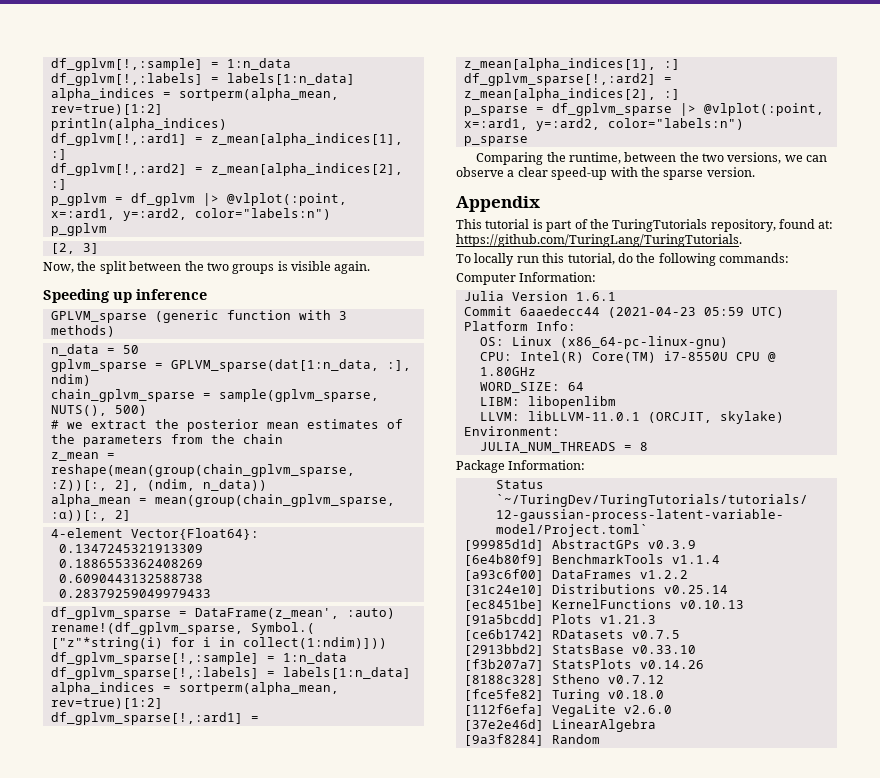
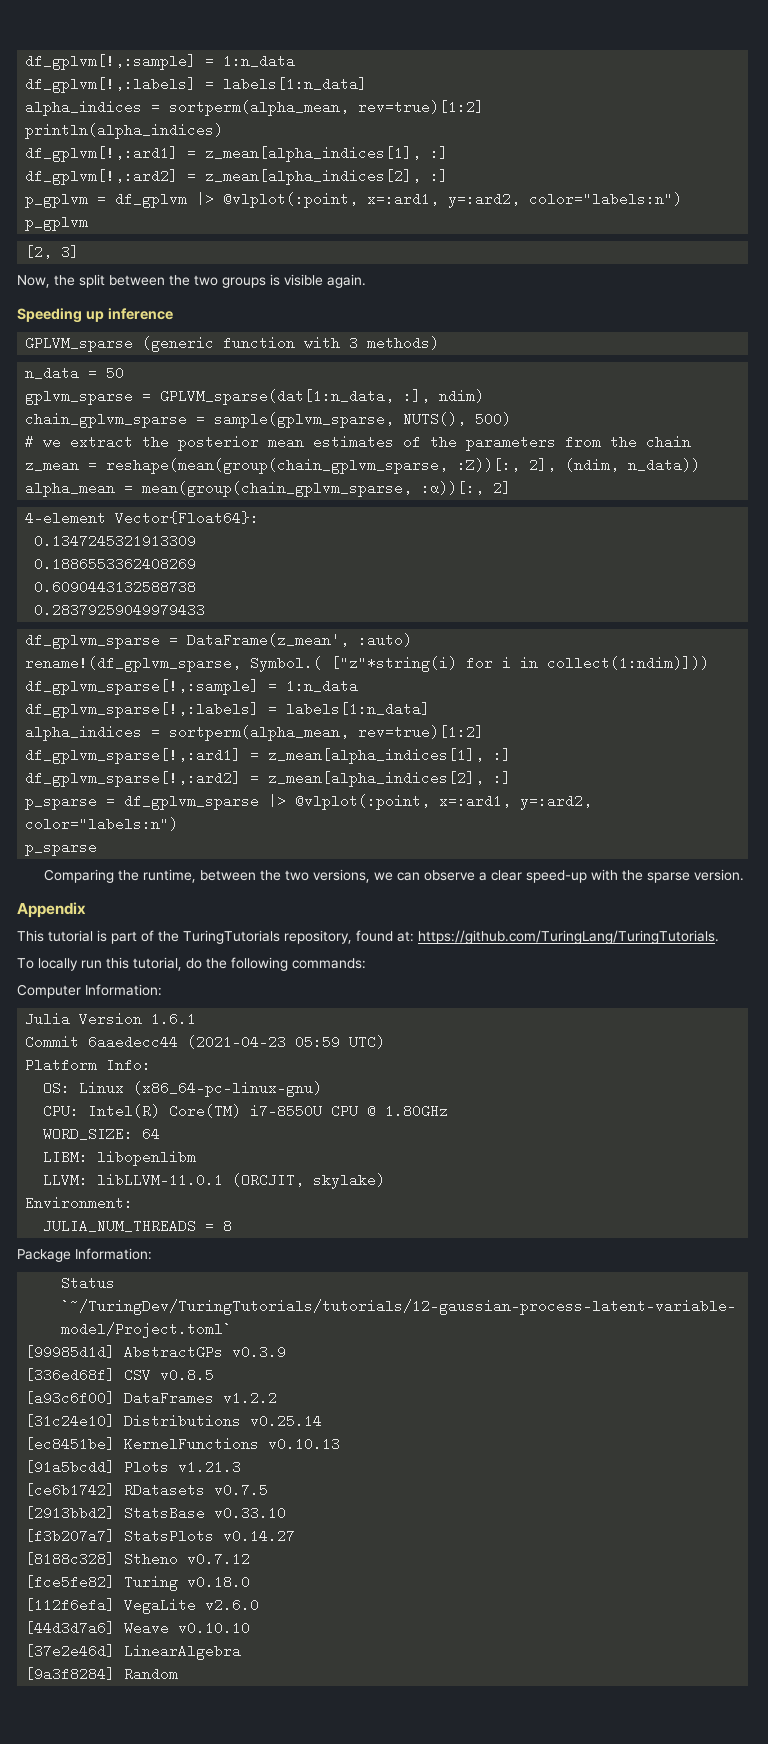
- [6e4b80f9] BenchmarkTools v1.1.4
+ [336ed68f] CSV v0.8.5
- [f3b207a7] StatsPlots v0.14.26
+ [f3b207a7] StatsPlots v0.14.27
+ [44d3d7a6] Weave v0.10.10

